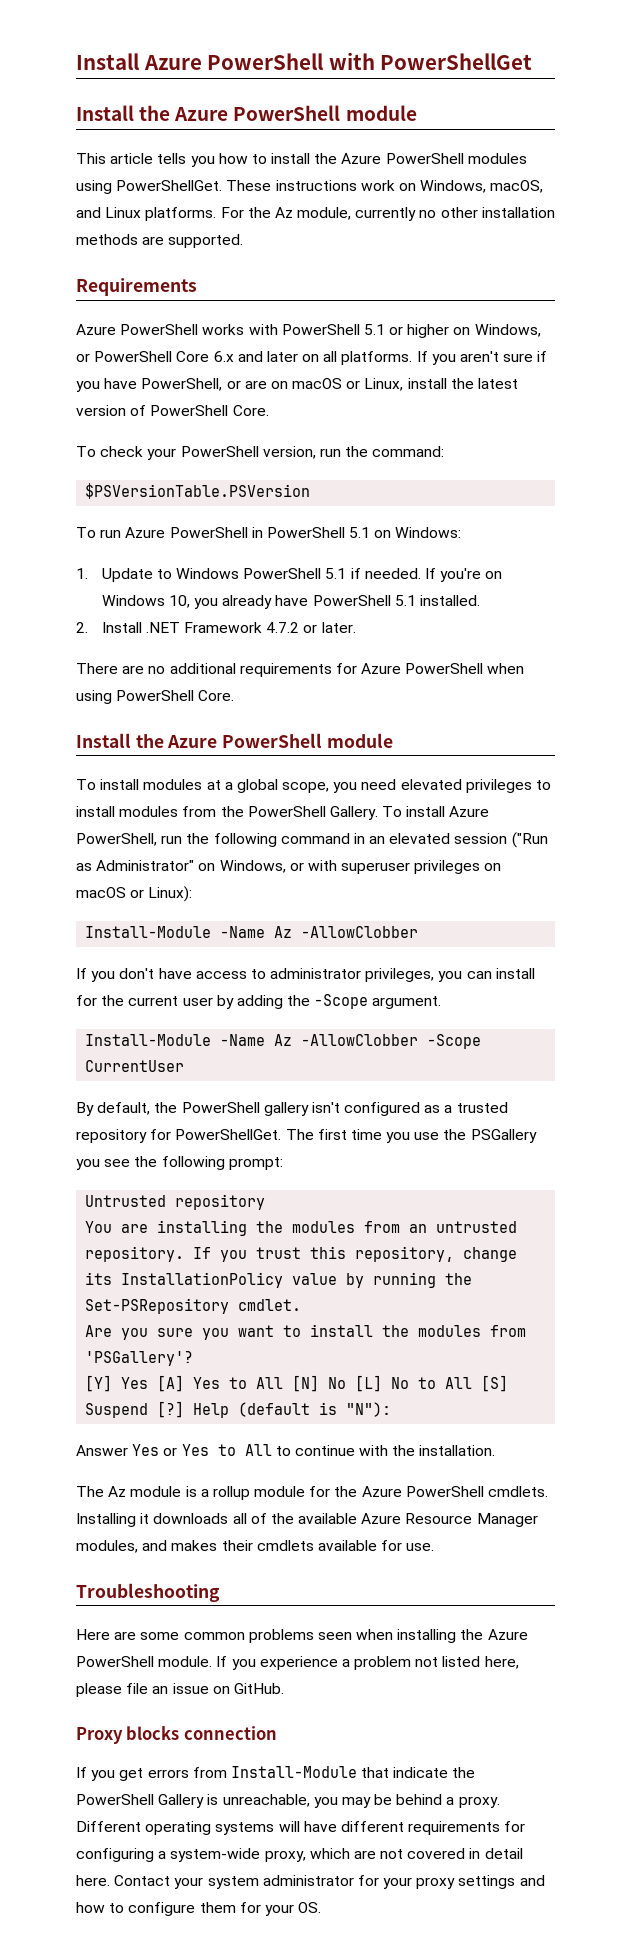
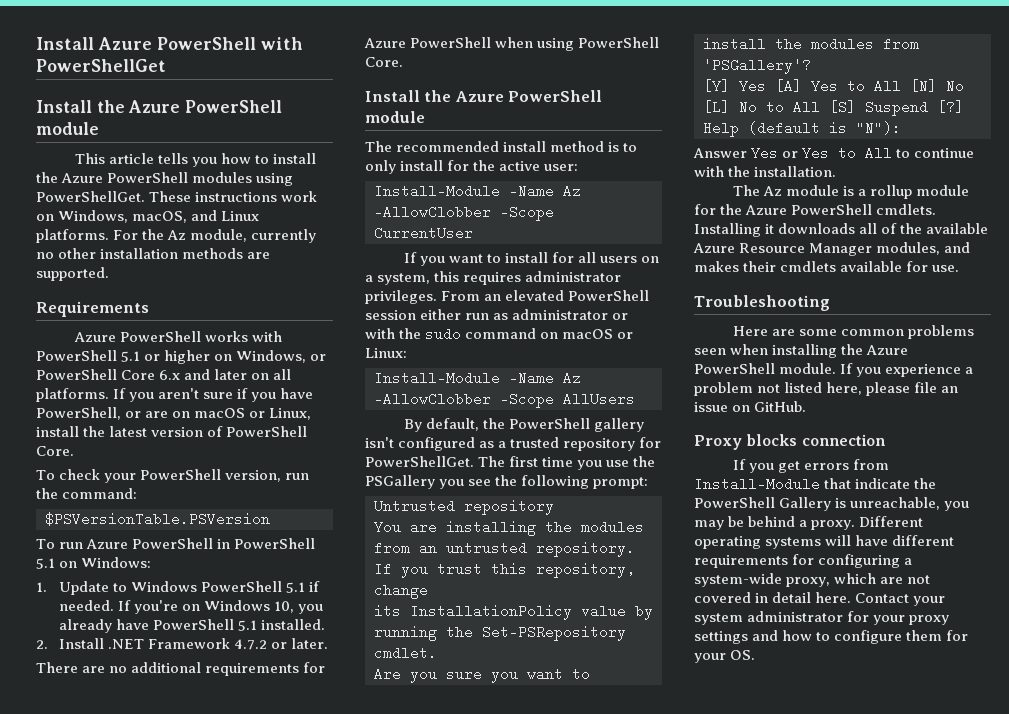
- To install modules at a global scope, you need elevated privileges to install modules from the PowerShell Gallery. To install Azure PowerShell, run the following command in an elevated session ("Run as Administrator" on Windows, or with superuser privileges on macOS or Linux):
- Install-Module -Name Az -AllowClobber
- If you don't have access to administrator privileges, you can install for the current user by adding the -Scope argument.
+ The recommended install method is to only install for the active user:
+ If you want to install for all users on a system, this requires administrator privileges. From an elevated PowerShell session either run as administrator or with the sudo command on macOS or Linux:
+ Install-Module -Name Az -AllowClobber -Scope AllUsers

